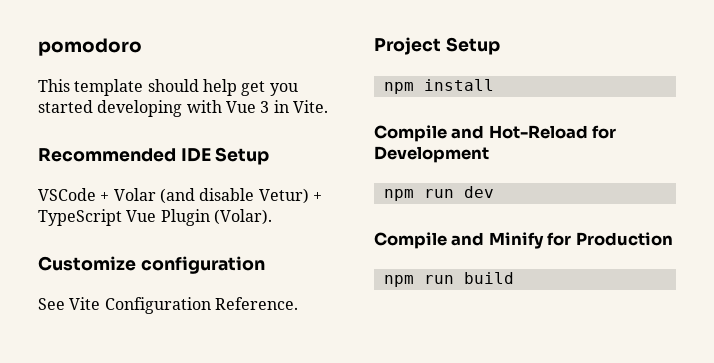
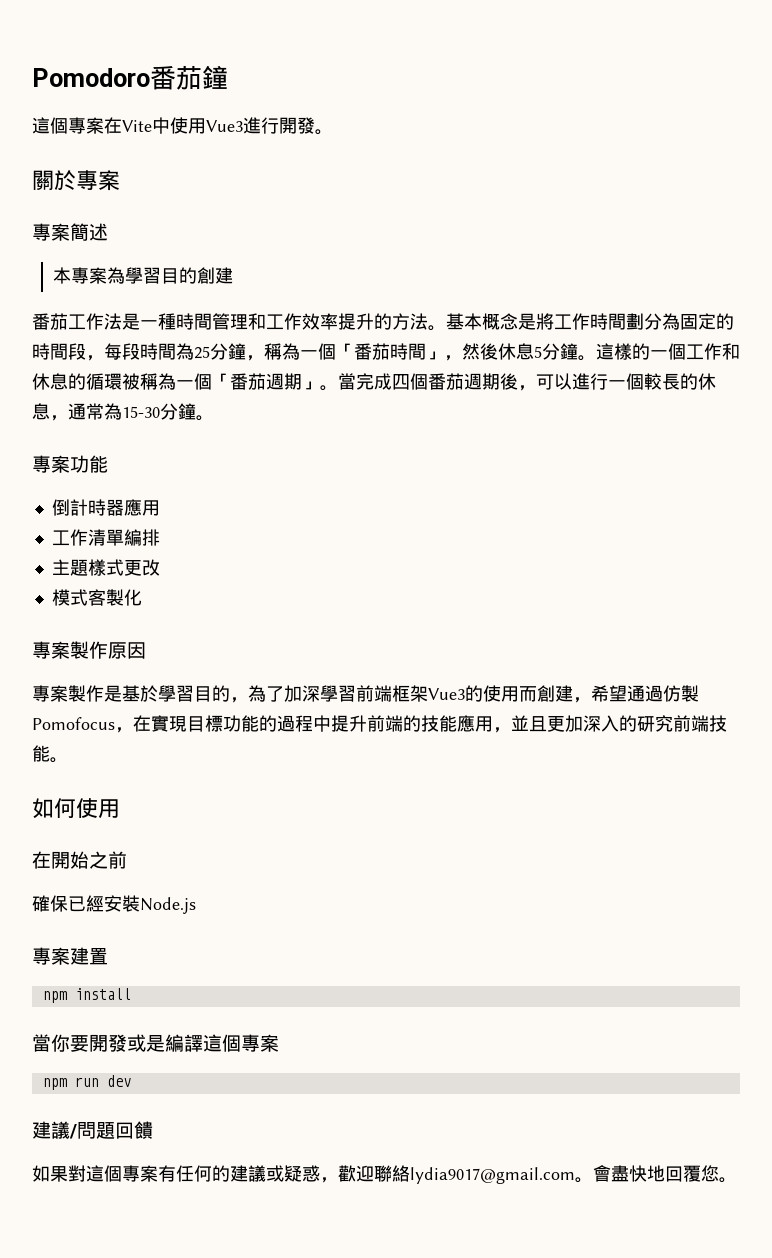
- pomodoro
- This template should help get you started developing with Vue 3 in Vite.
- Recommended IDE Setup
- VSCode + Volar (and disable Vetur) + TypeScript Vue Plugin (Volar).
- Customize configuration
- See Vite Configuration Reference.
- Project Setup
+ Pomodoro番茄鐘
+ 這個專案在Vite中使用Vue3進行開發。
+ 關於專案
+ 專案簡述
+ 本專案為學習目的創建
+ 番茄工作法是一種時間管理和工作效率提升的方法。基本概念是將工作時間劃分為固定的時間段，每段時間為25分鐘，稱為一個「番茄時間」，然後休息5分鐘。這樣的一個工作和休息的循環被稱為一個「番茄週期」。當完成四個番茄週期後，可以進行一個較長的休息，通常為15-30分鐘。
+ 專案功能
+ 倒計時器應用
+ 工作清單編排
+ 主題樣式更改
+ 模式客製化
+ 專案製作原因
+ 專案製作是基於學習目的，為了加深學習前端框架Vue3的使用而創建，希望通過仿製Pomofocus，在實現目標功能的過程中提升前端的技能應用，並且更加深入的研究前端技能。
+ 如何使用
+ 在開始之前
+ 確保已經安裝Node.js
+ 專案建置
  npm install
- Compile and Hot-Reload for Development
+ 當你要開發或是編譯這個專案
  npm run dev
- Compile and Minify for Production
- npm run build
+ 建議/問題回饋
+ 如果對這個專案有任何的建議或疑惑，歡迎聯絡lydia9017@gmail.com。會盡快地回覆您。

